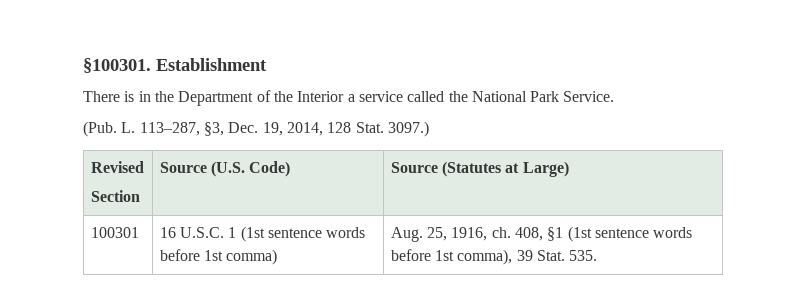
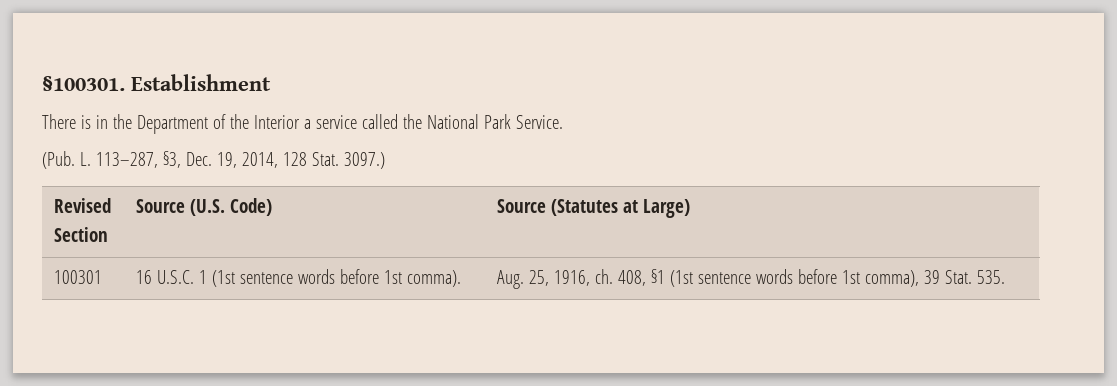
- 100301 | 16 U.S.C. 1 (1st sentence words before 1st comma) | Aug. 25, 1916, ch. 408, §1 (1st sentence words before 1st comma), 39 Stat. 535.
+ 100301 | 16 U.S.C. 1 (1st sentence words before 1st comma). | Aug. 25, 1916, ch. 408, §1 (1st sentence words before 1st comma), 39 Stat. 535.

